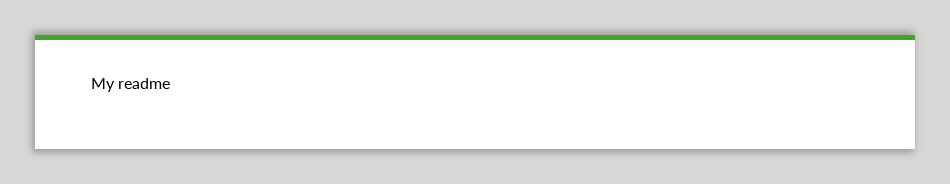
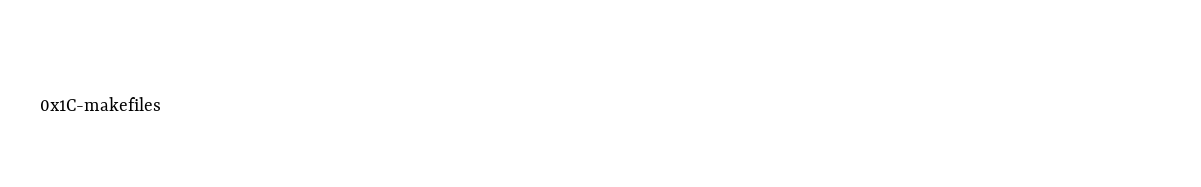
- My readme
+ 0x1C-makefiles

